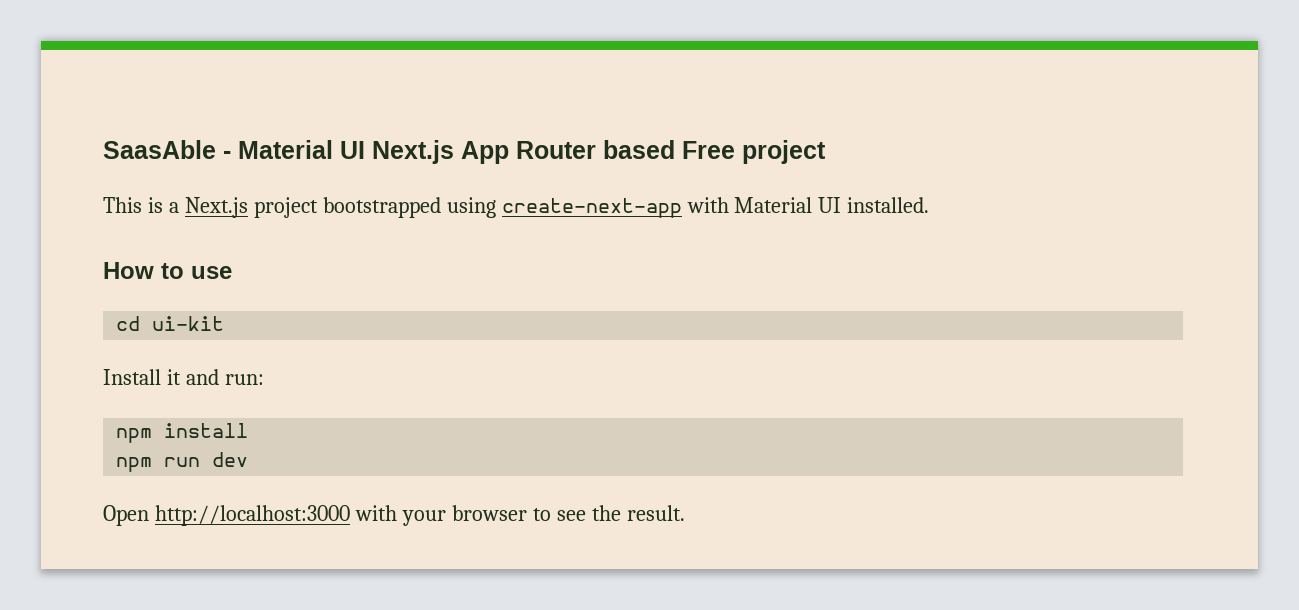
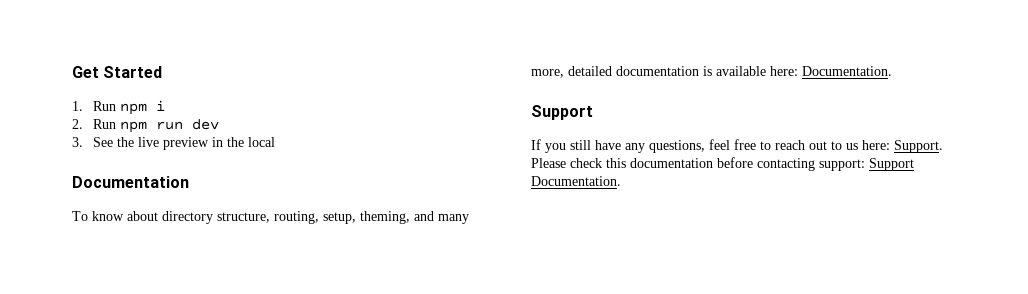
- SaasAble - Material UI Next.js App Router based Free project
- This is a Next.js project bootstrapped using create-next-app with Material UI installed.
- How to use
- cd ui-kit
- Install it and run:
- npm install
- npm run dev
- Open http://localhost:3000 with your browser to see the result.
+ Get Started
+ 1. Run npm i
+ 2. Run npm run dev
+ 3. See the live preview in the local
+ Documentation
+ To know about directory structure, routing, setup, theming, and many more, detailed documentation is available here: Documentation.
+ Support
+ If you still have any questions, feel free to reach out to us here: Support. Please check this documentation before contacting support: Support Documentation.

